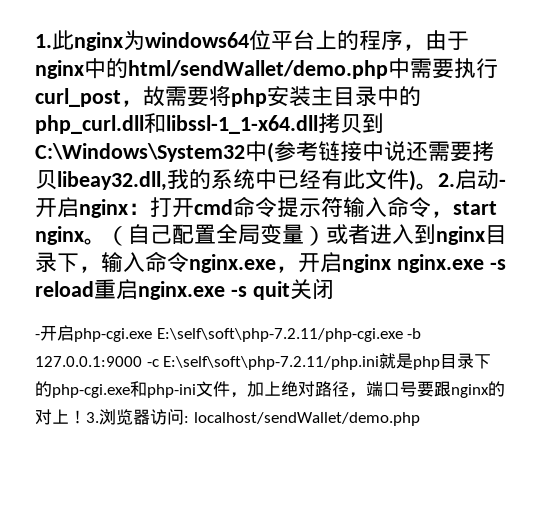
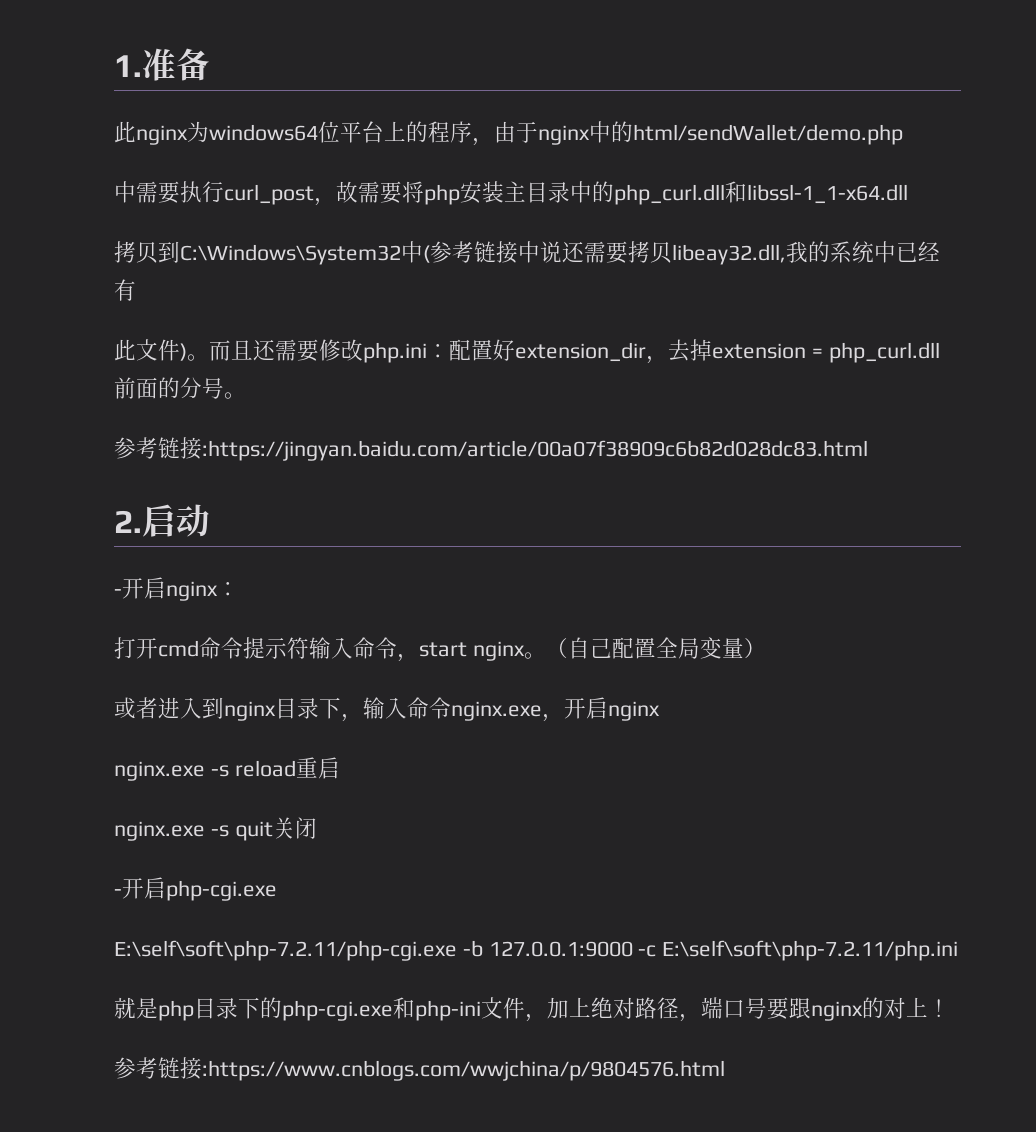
- 1.此nginx为windows64位平台上的程序，由于nginx中的html/sendWallet/demo.php中需要执行curl_post，故需要将php安装主目录中的php_curl.dll和libssl-1_1-x64.dll拷贝到C:\Windows\System32中(参考链接中说还需要拷贝libeay32.dll,我的系统中已经有此文件)。2.启动-开启nginx：打开cmd命令提示符输入命令，start nginx。
+ 1.准备
+ 此nginx为windows64位平台上的程序，由于nginx中的html/sendWallet/demo.php
+ 中需要执行curl_post，故需要将php安装主目录中的php_curl.dll和libssl-1_1-x64.dll
+ 拷贝到C:\Windows\System32中(参考链接中说还需要拷贝libeay32.dll,我的系统中已经有
+ 此文件)。而且还需要修改php.ini：配置好extension_dir，去掉extension = php_curl.dll前面的分号。
+ 参考链接:https://jingyan.baidu.com/article/00a07f38909c6b82d028dc83.html
+ 2.启动
+ -开启nginx：
+ 打开cmd命令提示符输入命令，start nginx。
- （自己配置全局变量）或者进入到nginx目录下，输入命令nginx.exe，开启nginx nginx.exe -s reload重启nginx.exe -s quit关闭
+ （自己配置全局变量）
+ 或者进入到nginx目录下，输入命令nginx.exe，开启nginx
+ nginx.exe -s reload重启
+ nginx.exe -s quit关闭
- -开启php-cgi.exe E:\self\soft\php-7.2.11/php-cgi.exe -b 127.0.0.1:9000 -c E:\self\soft\php-7.2.11/php.ini就是php目录下的php-cgi.exe和php-ini文件，加上绝对路径，端口号要跟nginx的对上！3.浏览器访问: localhost/sendWallet/demo.php
+ -开启php-cgi.exe
+ E:\self\soft\php-7.2.11/php-cgi.exe -b 127.0.0.1:9000 -c E:\self\soft\php-7.2.11/php.ini
+ 就是php目录下的php-cgi.exe和php-ini文件，加上绝对路径，端口号要跟nginx的对上！
+ 参考链接:https://www.cnblogs.com/wwjchina/p/9804576.html

